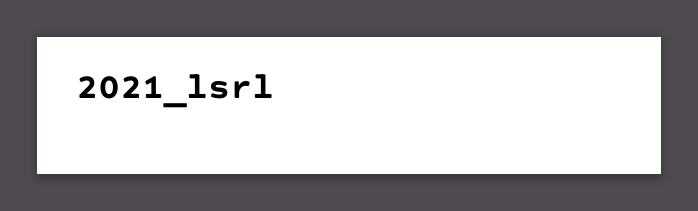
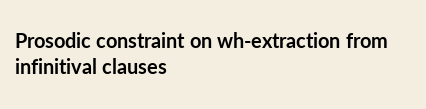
- 2021_lsrl
+ Prosodic constraint on wh-extraction from infinitival clauses

